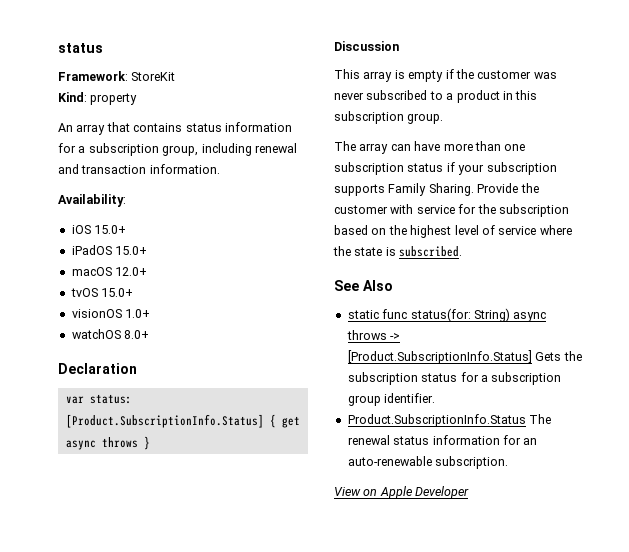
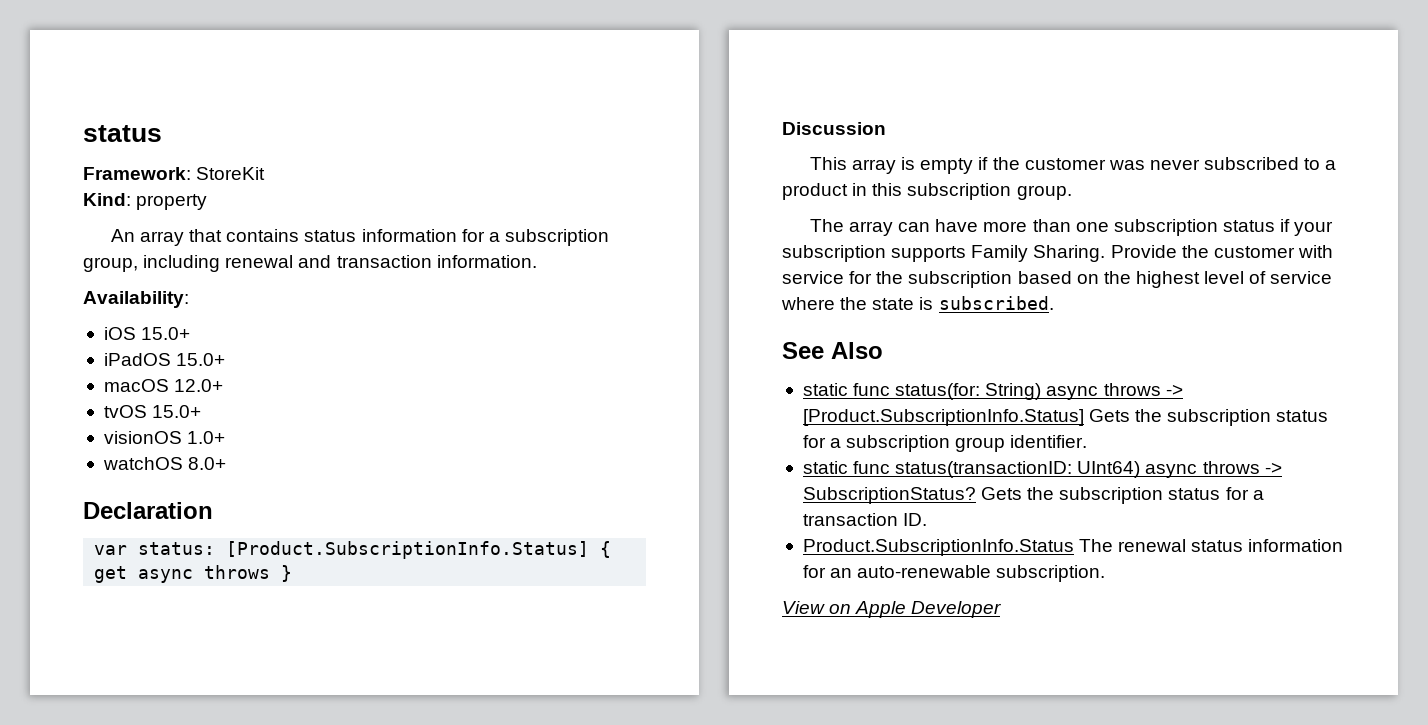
+ static func status(transactionID: UInt64) async throws -> SubscriptionStatus? Gets the subscription status for a transaction ID.

